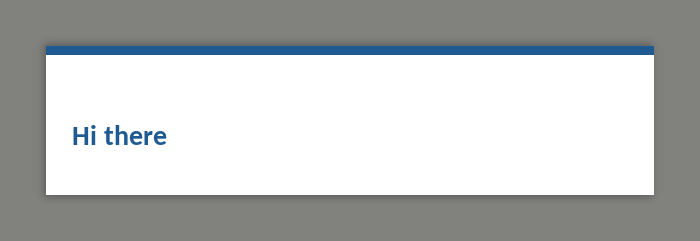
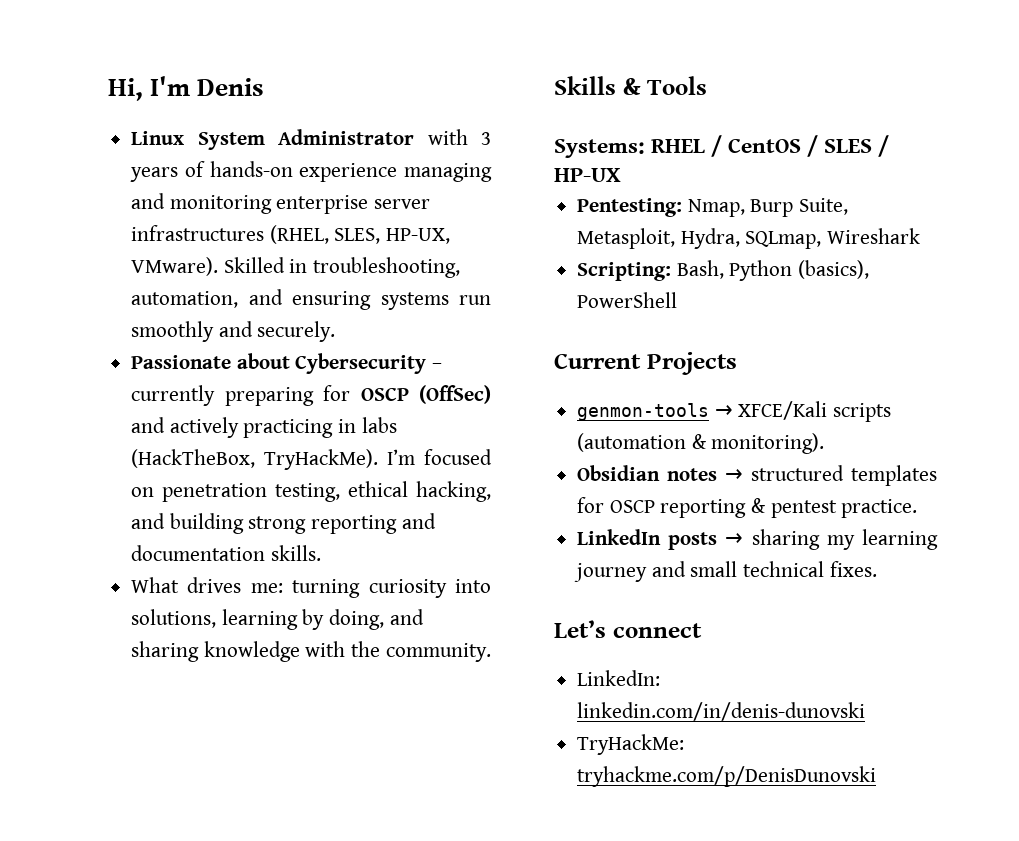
- Hi there
+ Hi, I'm Denis
+ Linux System Administrator with 3 years of hands-on experience managing and monitoring enterprise server infrastructures (RHEL, SLES, HP-UX, VMware). Skilled in troubleshooting, automation, and ensuring systems run smoothly and securely.
+ Passionate about Cybersecurity – currently preparing for OSCP (OffSec) and actively practicing in labs (HackTheBox, TryHackMe). I’m focused on penetration testing, ethical hacking, and building strong reporting and documentation skills.
+ What drives me: turning curiosity into solutions, learning by doing, and sharing knowledge with the community.
+ Skills & Tools
+ Systems: RHEL / CentOS / SLES / HP-UX
+ Pentesting: Nmap, Burp Suite, Metasploit, Hydra, SQLmap, Wireshark
+ Scripting: Bash, Python (basics), PowerShell
+ Current Projects
+ genmon-tools → XFCE/Kali scripts (automation & monitoring).
+ Obsidian notes → structured templates for OSCP reporting & pentest practice.
+ LinkedIn posts → sharing my learning journey and small technical fixes.
+ Let’s connect
+ LinkedIn: linkedin.com/in/denis-dunovski
+ TryHackMe: tryhackme.com/p/DenisDunovski

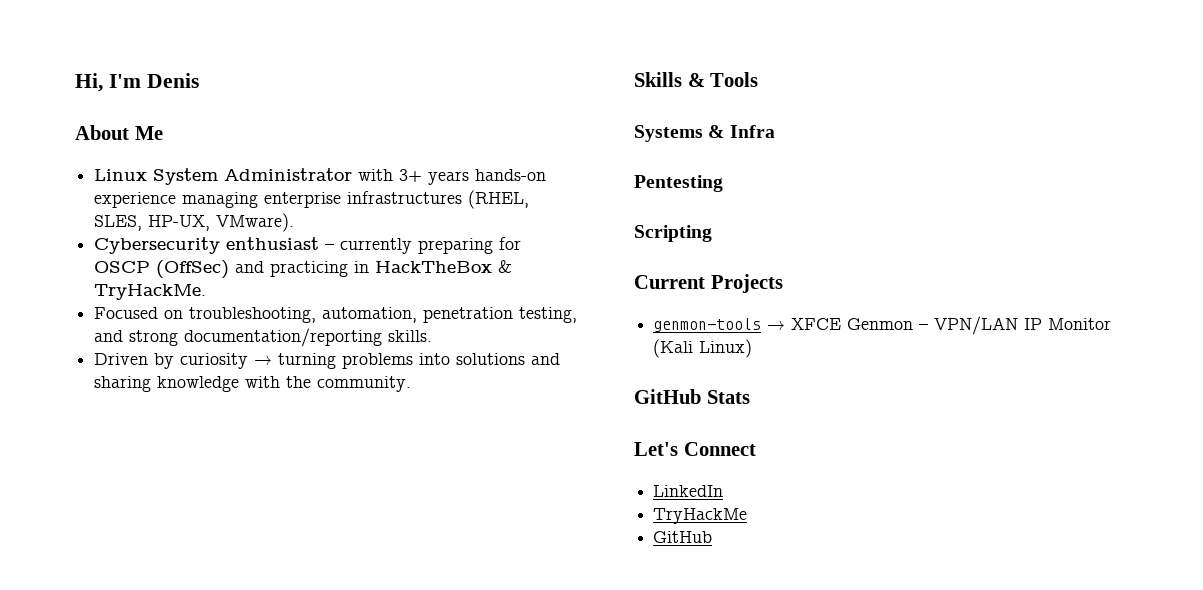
+ About Me
- Linux System Administrator with 3 years of hands-on experience managing and monitoring enterprise server infrastructures (RHEL, SLES, HP-UX, VMware). Skilled in troubleshooting, automation, and ensuring systems run smoothly and securely.
- Passionate about Cybersecurity – currently preparing for OSCP (OffSec) and actively practicing in labs (HackTheBox, TryHackMe). I’m focused on penetration testing, ethical hacking, and building strong reporting and documentation skills.
- What drives me: turning curiosity into solutions, learning by doing, and sharing knowledge with the community.
+ Linux System Administrator with 3+ years hands-on experience managing enterprise infrastructures (RHEL, SLES, HP-UX, VMware).
+ Cybersecurity enthusiast – currently preparing for OSCP (OffSec) and practicing in HackTheBox & TryHackMe.
+ Focused on troubleshooting, automation, penetration testing, and strong documentation/reporting skills.
+ Driven by curiosity → turning problems into solutions and sharing knowledge with the community.
- Systems: RHEL / CentOS / SLES / HP-UX
- Pentesting: Nmap, Burp Suite, Metasploit, Hydra, SQLmap, Wireshark
- Scripting: Bash, Python (basics), PowerShell
+ Systems & Infra
+ Pentesting
+ Scripting
  Current Projects
- genmon-tools → XFCE/Kali scripts (automation & monitoring).
- Obsidian notes → structured templates for OSCP reporting & pentest practice.
- LinkedIn posts → sharing my learning journey and small technical fixes.
- Let’s connect
- LinkedIn: linkedin.com/in/denis-dunovski
- TryHackMe: tryhackme.com/p/DenisDunovski
+ genmon-tools → XFCE Genmon – VPN/LAN IP Monitor (Kali Linux)
+ GitHub Stats
+ Let's Connect
+ LinkedIn
+ TryHackMe
+ GitHub

